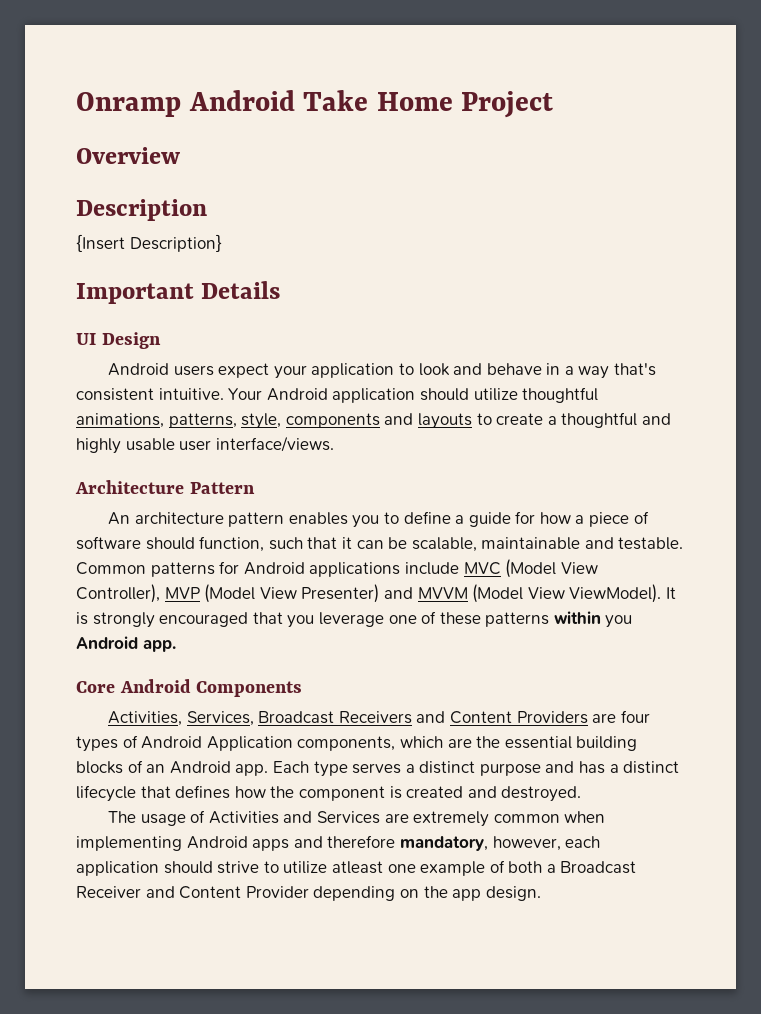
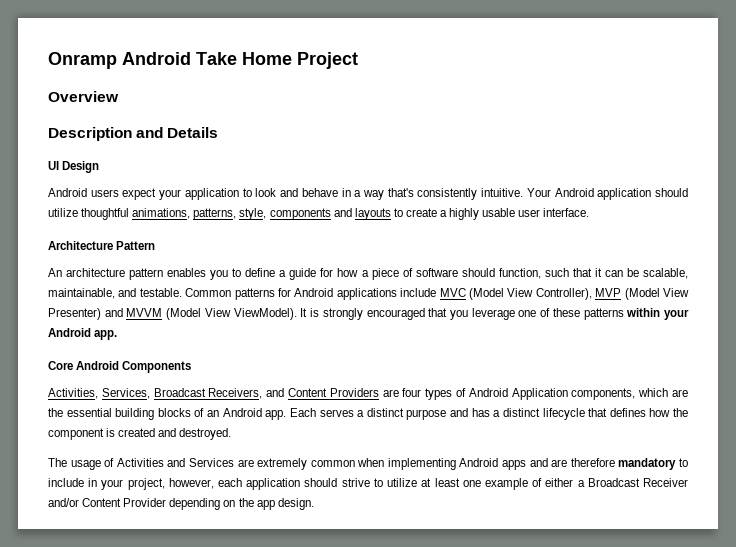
- Description
- {Insert Description}
- Important Details
+ Description and Details
- Android users expect your application to look and behave in a way that's consistent intuitive.
+ Android users expect your application to look and behave in a way that's consistently intuitive.
- Your Android application should utilize thoughtful animations, patterns, style, components and layouts to create a thoughtful and highly usable user interface/views.
+ Your Android application should utilize thoughtful animations, patterns, style, components and layouts to create a highly usable user interface.
- An architecture pattern enables you to define a guide for how a piece of software should function, such that it can be scalable, maintainable and testable.
+ An architecture pattern enables you to define a guide for how a piece of software should function, such that it can be scalable, maintainable, and testable.
- It is strongly encouraged that you leverage one of these patterns within you Android app.
+ It is strongly encouraged that you leverage one of these patterns within your Android app.
- Activities, Services, Broadcast Receivers and Content Providers are four types of Android Application components, which are the essential building blocks of an Android app.
+ Activities, Services, Broadcast Receivers, and Content Providers are four types of Android Application components, which are the essential building blocks of an Android app.
- Each type serves a distinct purpose and has a distinct lifecycle that defines how the component is created and destroyed.
+ Each serves a distinct purpose and has a distinct lifecycle that defines how the component is created and destroyed.
- The usage of Activities and Services are extremely common when implementing Android apps and therefore mandatory, however, each application should strive to utilize atleast one example of both a Broadcast Receiver and Content Provider depending on the app design.
+ The usage of Activities and Services are extremely common when implementing Android apps and are therefore mandatory to include in your project, however, each application should strive to utilize at least one example of either a Broadcast Receiver and/or Content Provider depending on the app design.

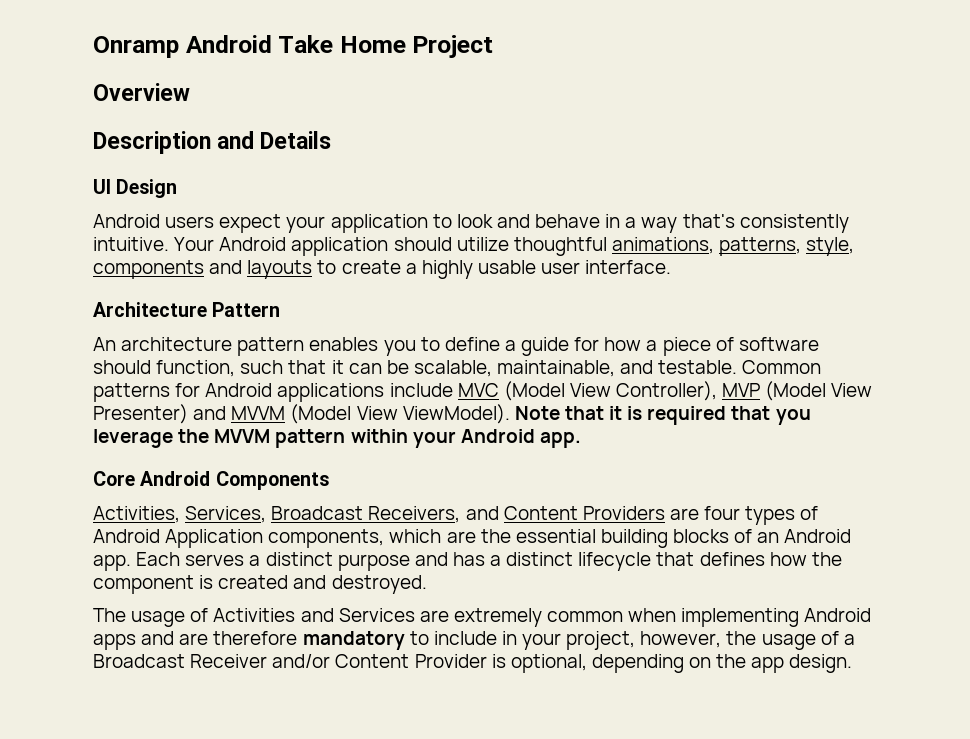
- It is strongly encouraged that you leverage one of these patterns within your Android app.
+ Note that it is required that you leverage the MVVM pattern within your Android app.
- The usage of Activities and Services are extremely common when implementing Android apps and are therefore mandatory to include in your project, however, each application should strive to utilize at least one example of either a Broadcast Receiver and/or Content Provider depending on the app design.
+ The usage of Activities and Services are extremely common when implementing Android apps and are therefore mandatory to include in your project, however, the usage of a Broadcast Receiver and/or Content Provider is optional, depending on the app design.

